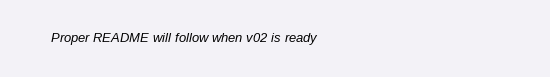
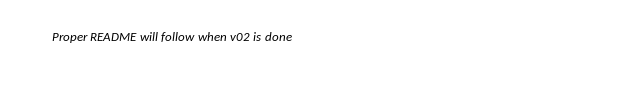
- Proper README will follow when v02 is ready
+ Proper README will follow when v02 is done

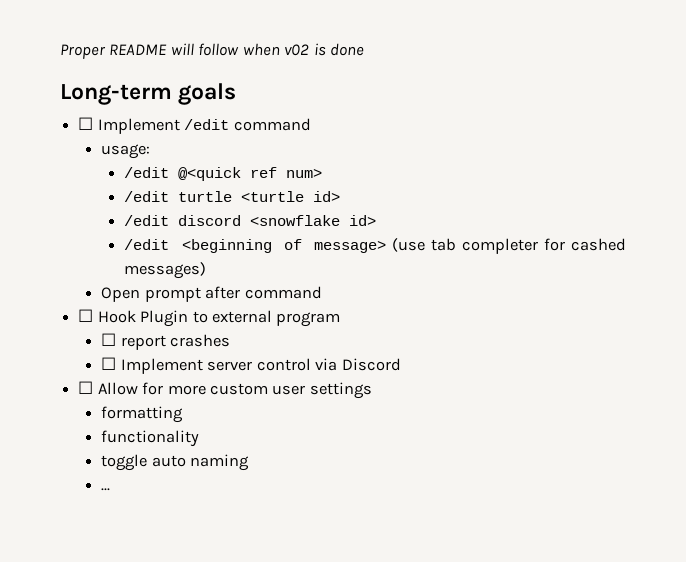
+ Long-term goals
+ ☐ Implement /edit command
+ usage:
+ /edit @<quick ref num>
+ /edit turtle <turtle id>
+ /edit discord <snowflake id>
+ /edit <beginning of message> (use tab completer for cashed messages)
+ Open prompt after command
+ ☐ Hook Plugin to external program
+ ☐ report crashes
+ ☐ Implement server control via Discord
+ ☐ Allow for more custom user settings
+ formatting
+ functionality
+ toggle auto naming
+ ...

